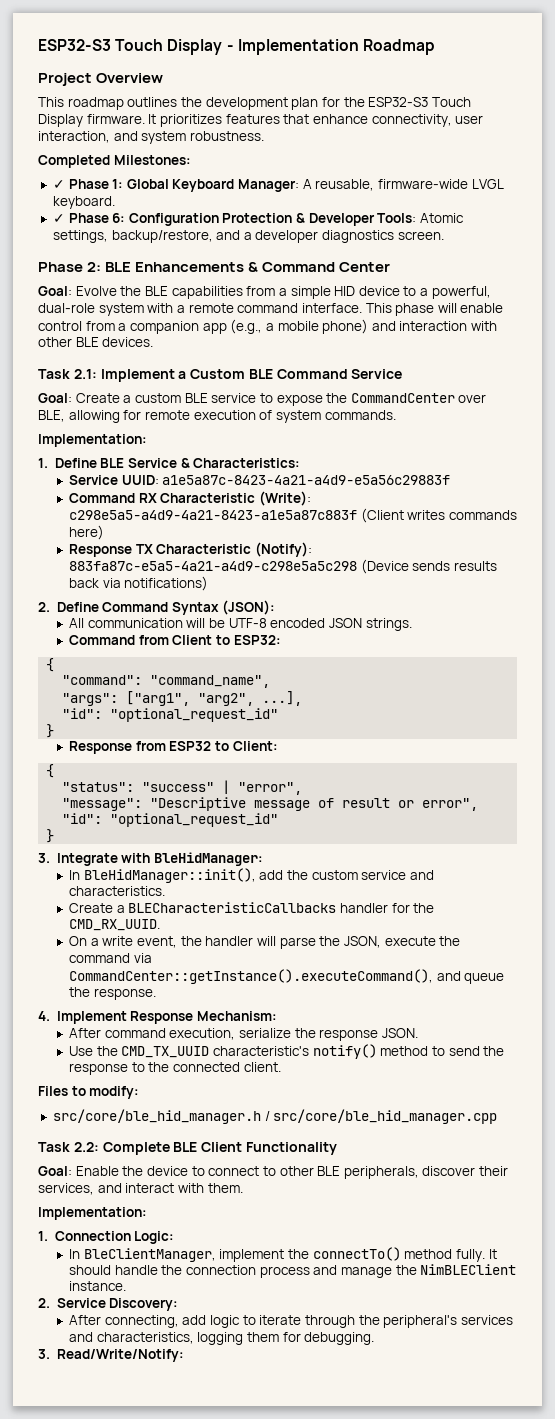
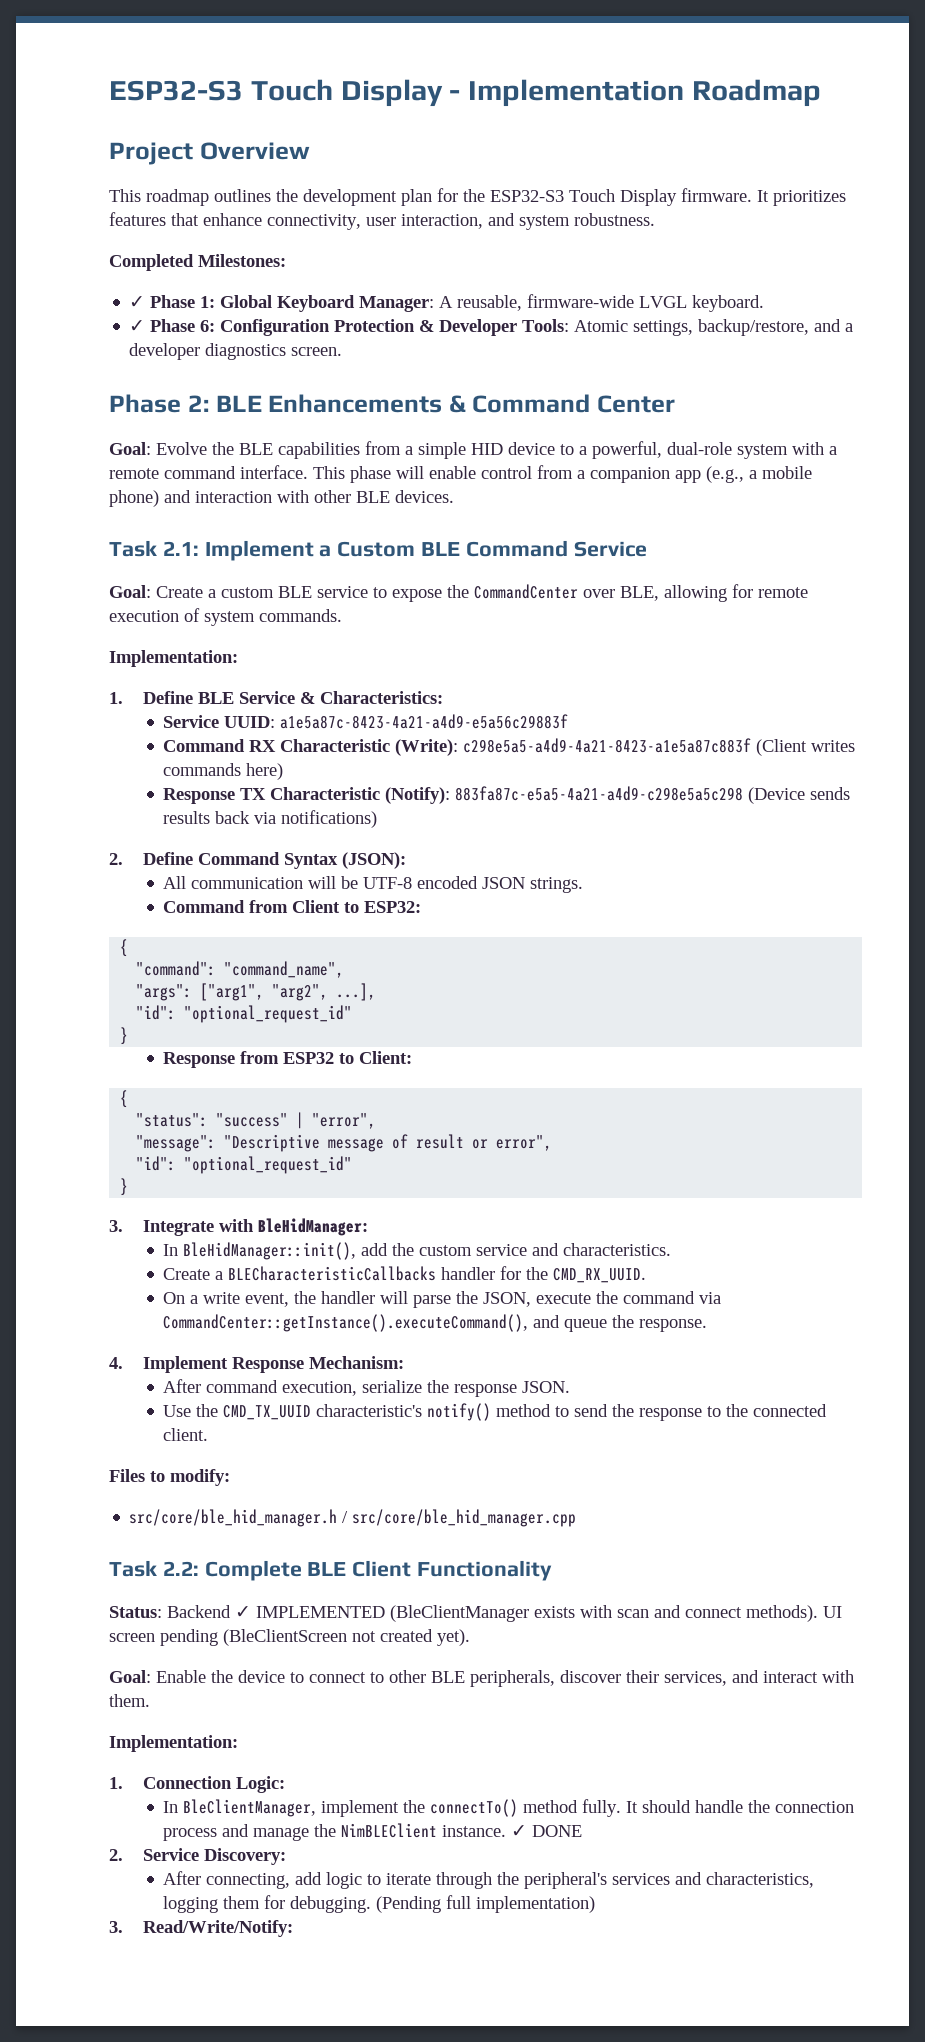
+ Status: Backend ✓ IMPLEMENTED (BleClientManager exists with scan and connect methods). UI screen pending (BleClientScreen not created yet).
+ ✓ DONE
+ (Pending full implementation)

